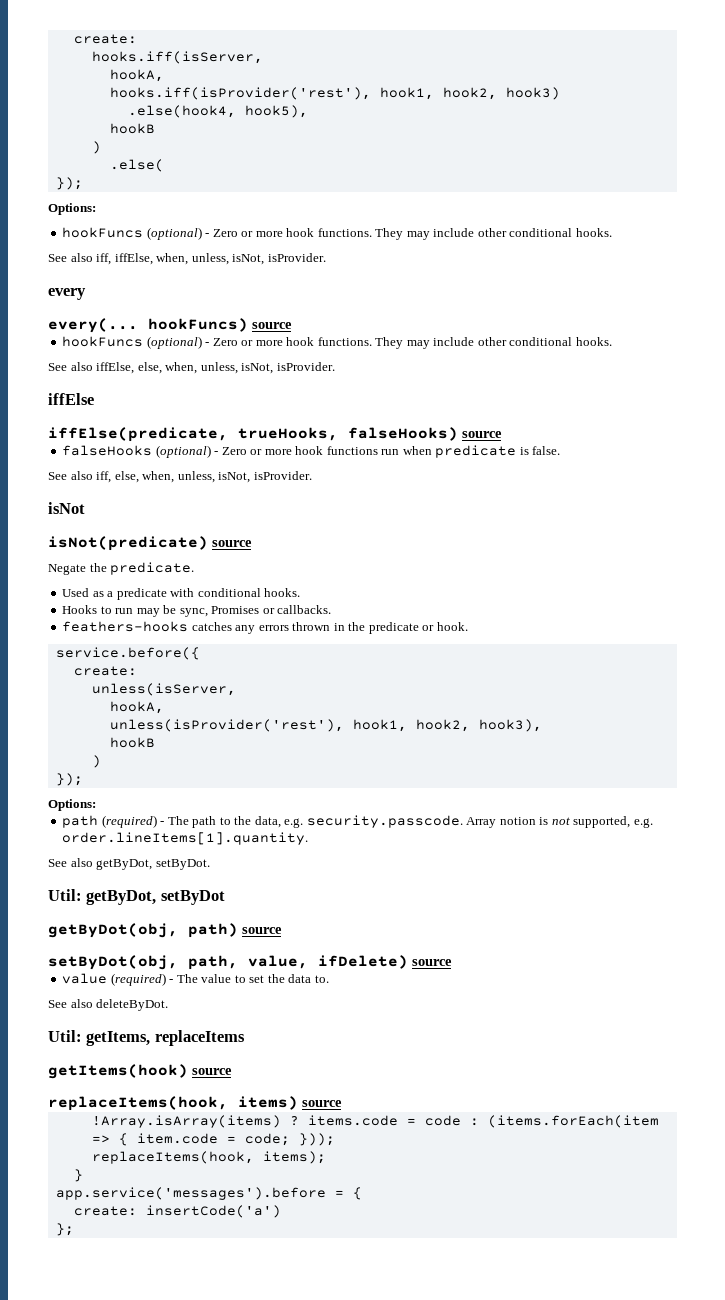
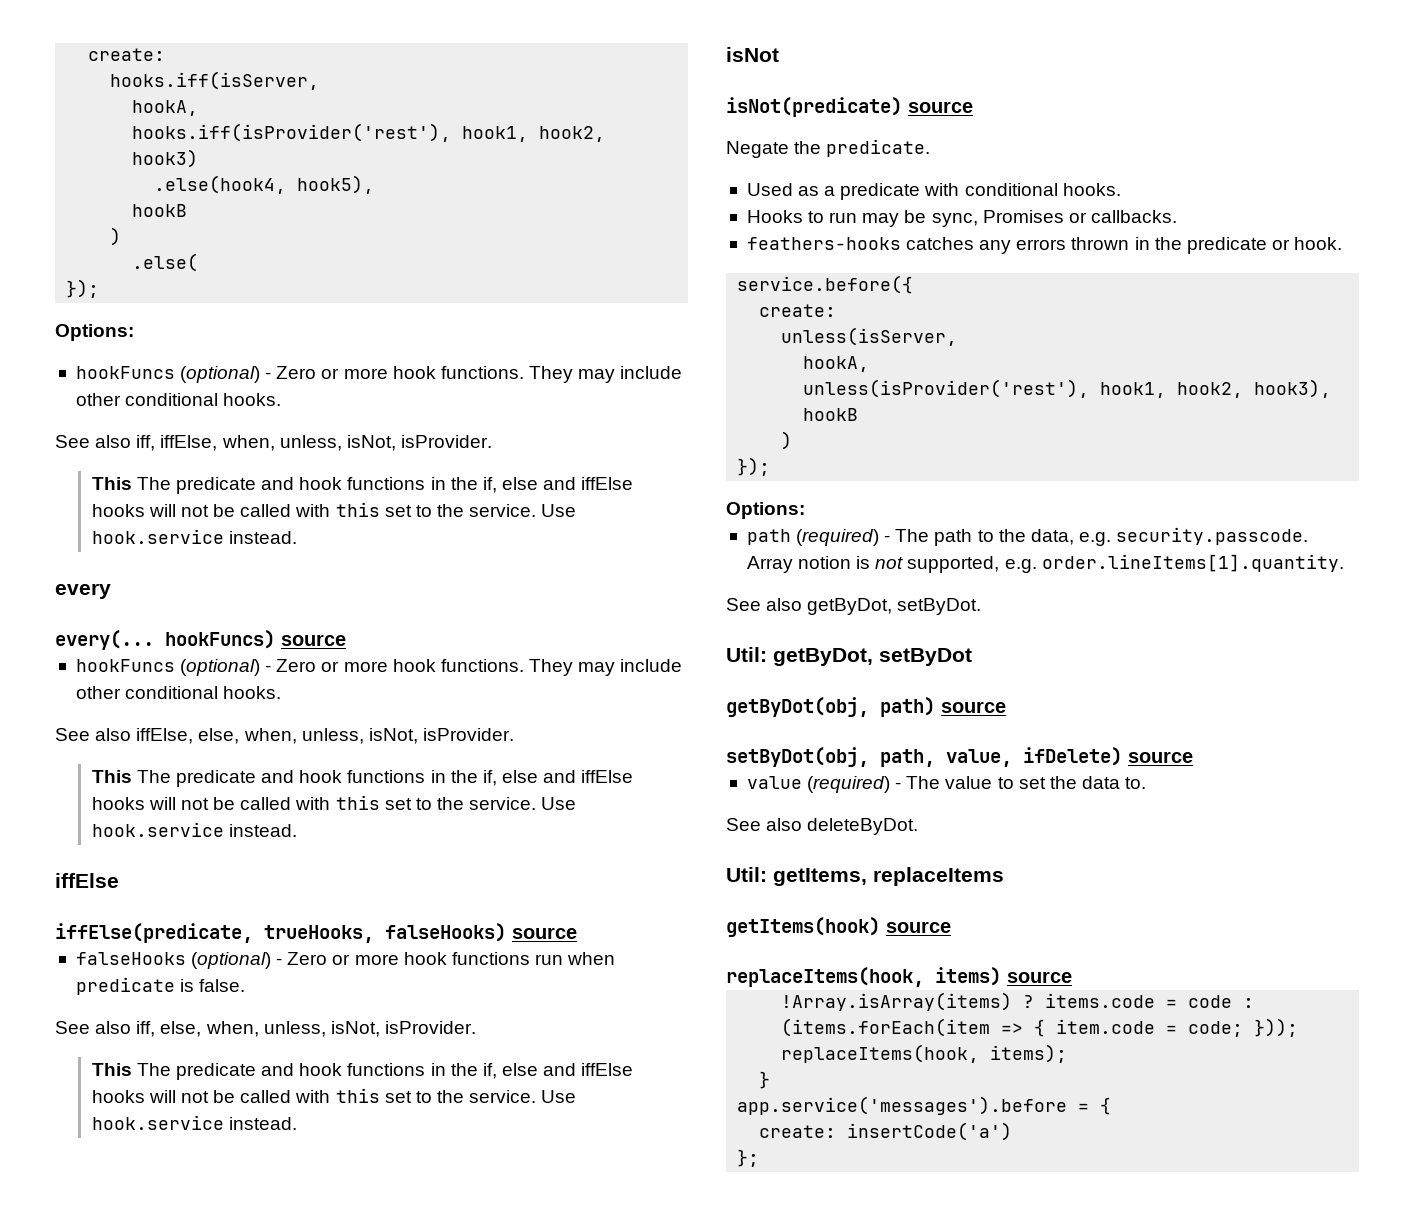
  See also iff, iffElse, when, unless, isNot, isProvider.
+ This The predicate and hook functions in the if, else and iffElse hooks will not be called with this set to the service. Use hook.service instead.
  See also iffElse, else, when, unless, isNot, isProvider.
+ This The predicate and hook functions in the if, else and iffElse hooks will not be called with this set to the service. Use hook.service instead.
  See also iff, else, when, unless, isNot, isProvider.
+ This The predicate and hook functions in the if, else and iffElse hooks will not be called with this set to the service. Use hook.service instead.

